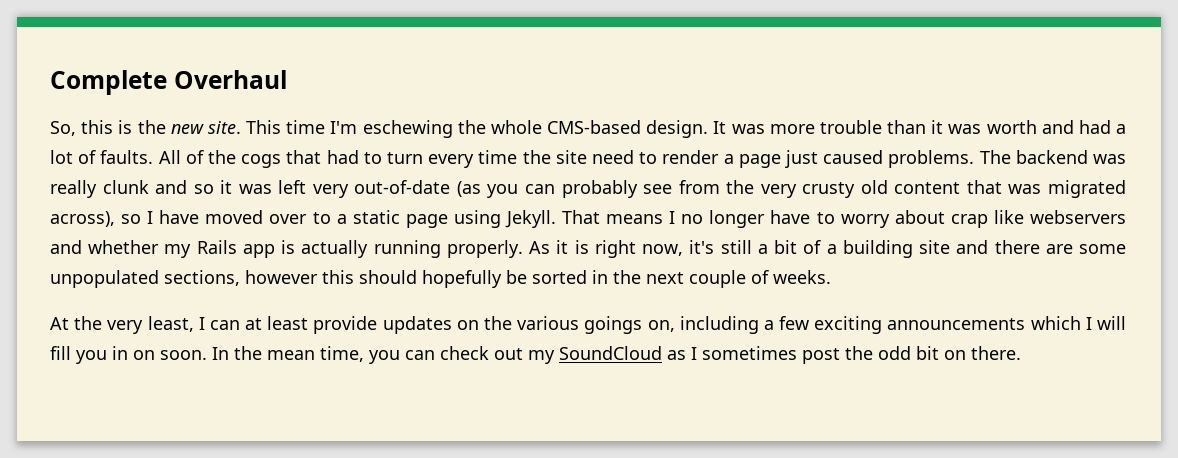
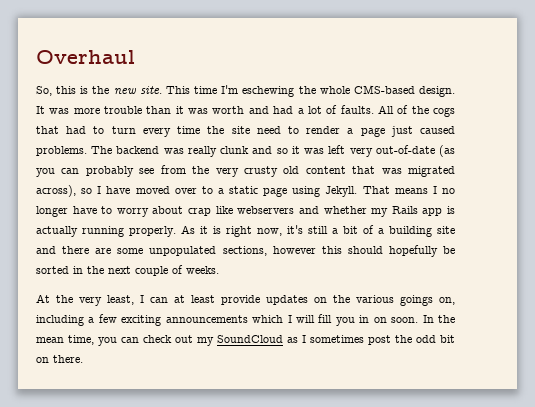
- Complete Overhaul
+ Overhaul

